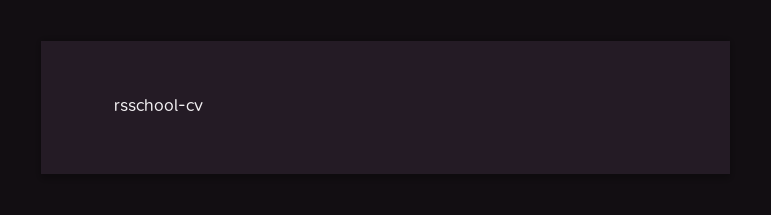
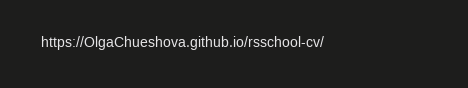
- rsschool-cv
+ https://OlgaChueshova.github.io/rsschool-cv/

